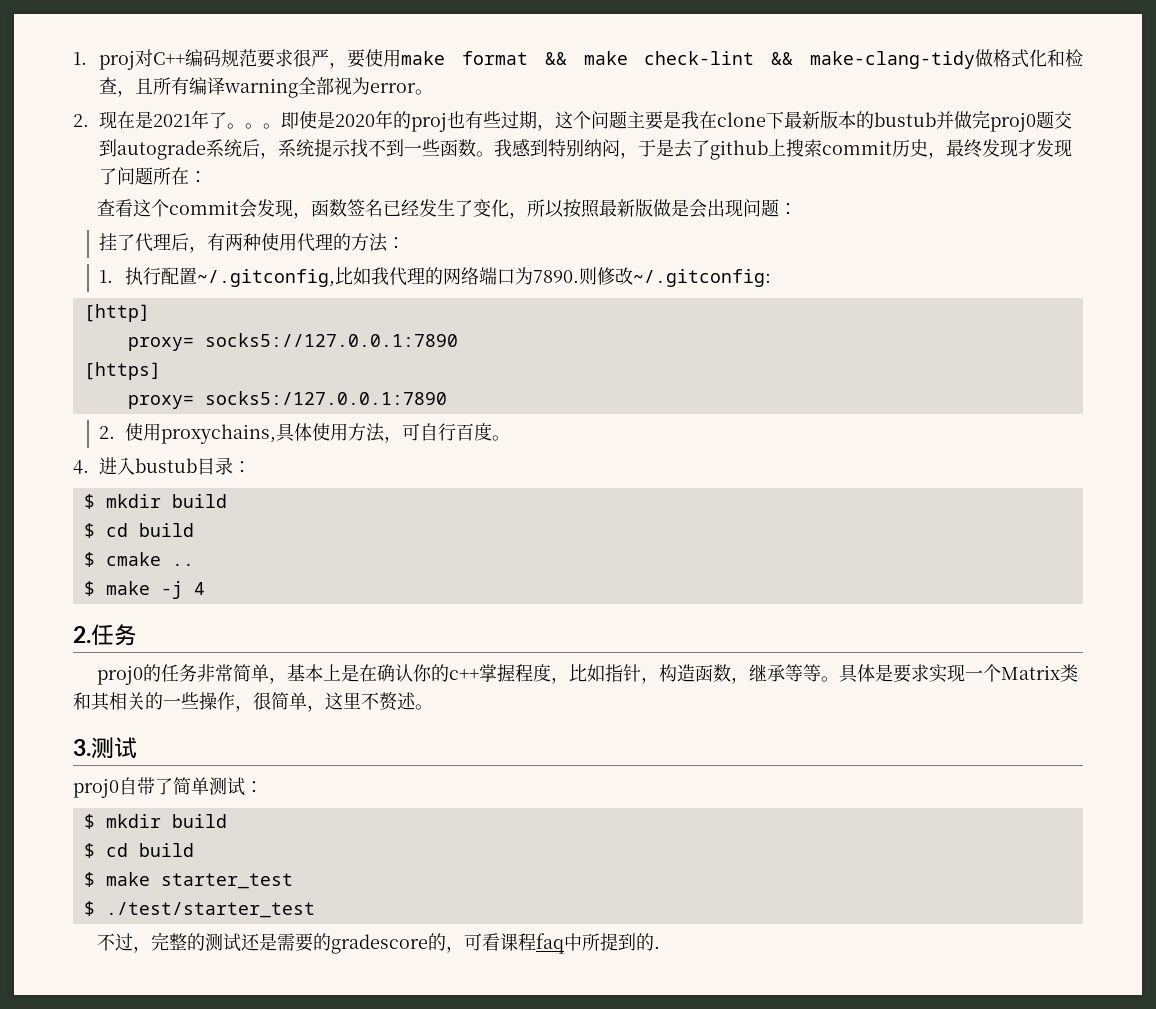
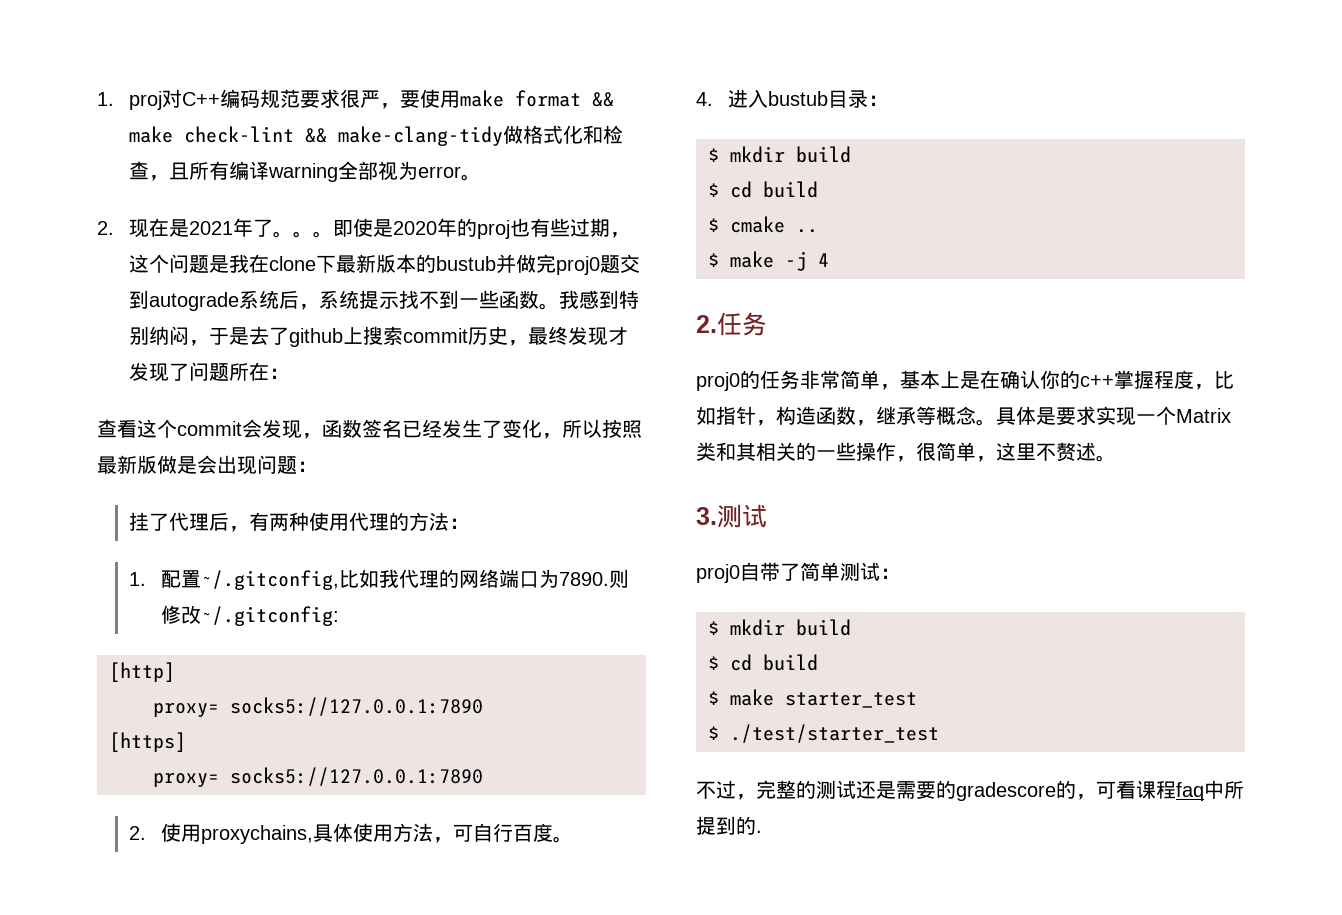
- 即使是2020年的proj也有些过期，这个问题主要是我在clone下最新版本的bustub并做完proj0题交到autograde系统后，系统提示找不到一些函数。
+ 即使是2020年的proj也有些过期，这个问题是我在clone下最新版本的bustub并做完proj0题交到autograde系统后，系统提示找不到一些函数。
- 1.执行配置~/.gitconfig,比如我代理的网络端口为7890.
+ 1.配置~/.gitconfig,比如我代理的网络端口为7890.
  [https]
- proxy= socks5:/127.0.0.1:7890
+ proxy= socks5://127.0.0.1:7890
- proj0的任务非常简单，基本上是在确认你的c++掌握程度，比如指针，构造函数，继承等等。
+ proj0的任务非常简单，基本上是在确认你的c++掌握程度，比如指针，构造函数，继承等概念。

